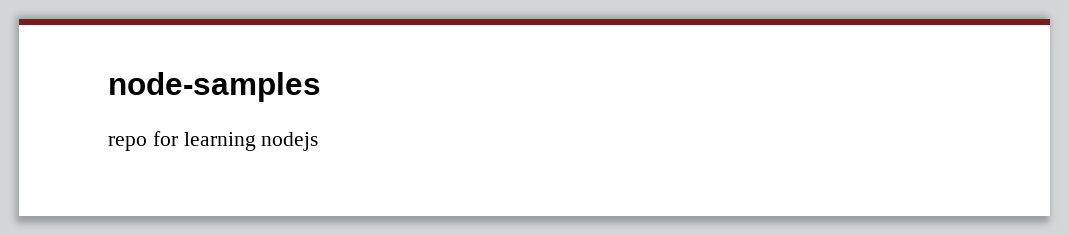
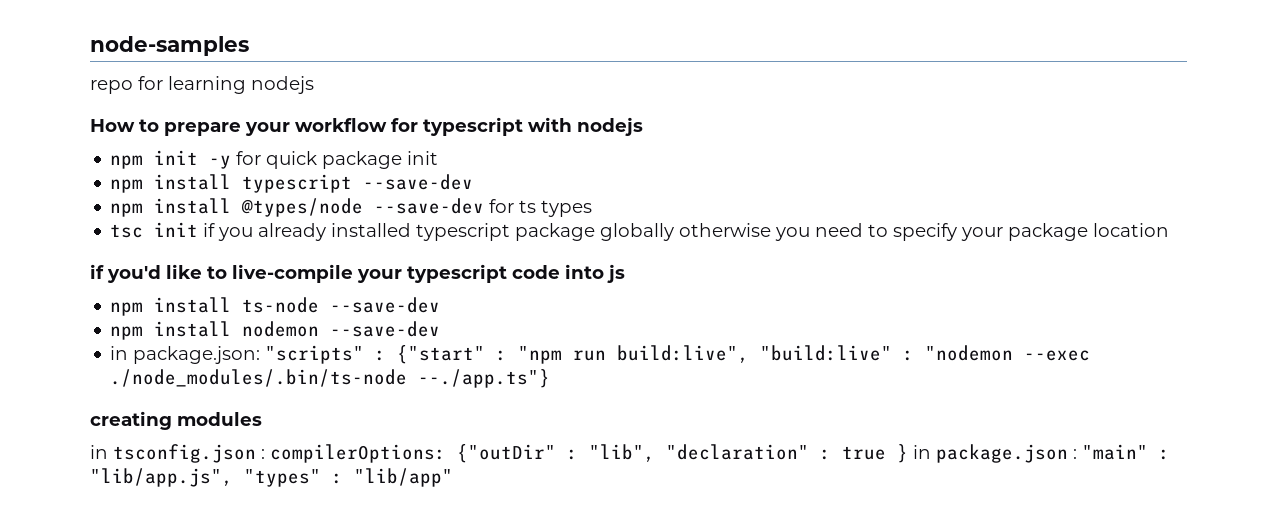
+ How to prepare your workflow for typescript with nodejs
+ npm init -y for quick package init
+ npm install typescript --save-dev
+ npm install @types/node --save-dev for ts types
+ tsc init if you already installed typescript package globally otherwise you need to specify your package location
+ if you'd like to live-compile your typescript code into js
+ npm install ts-node --save-dev
+ npm install nodemon --save-dev
+ in package.json: "scripts" : {"start" : "npm run build:live", "build:live" : "nodemon --exec ./node_modules/.bin/ts-node --./app.ts"}
+ creating modules
+ in tsconfig.json : compilerOptions: {"outDir" : "lib", "declaration" : true } in package.json : "main" : "lib/app.js", "types" : "lib/app"

